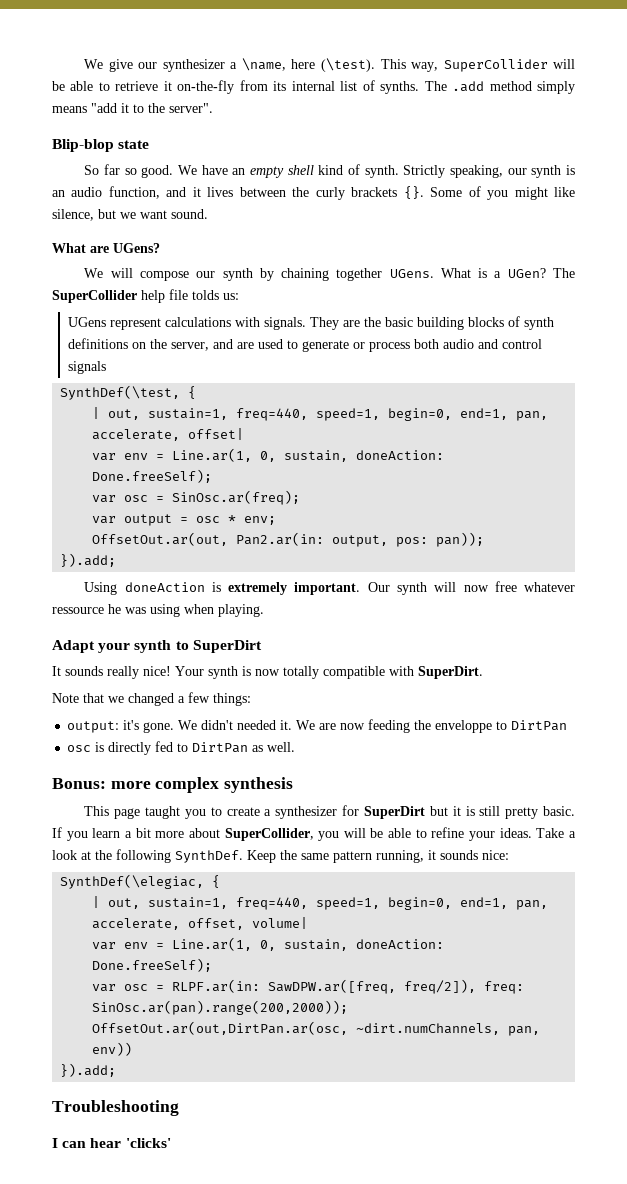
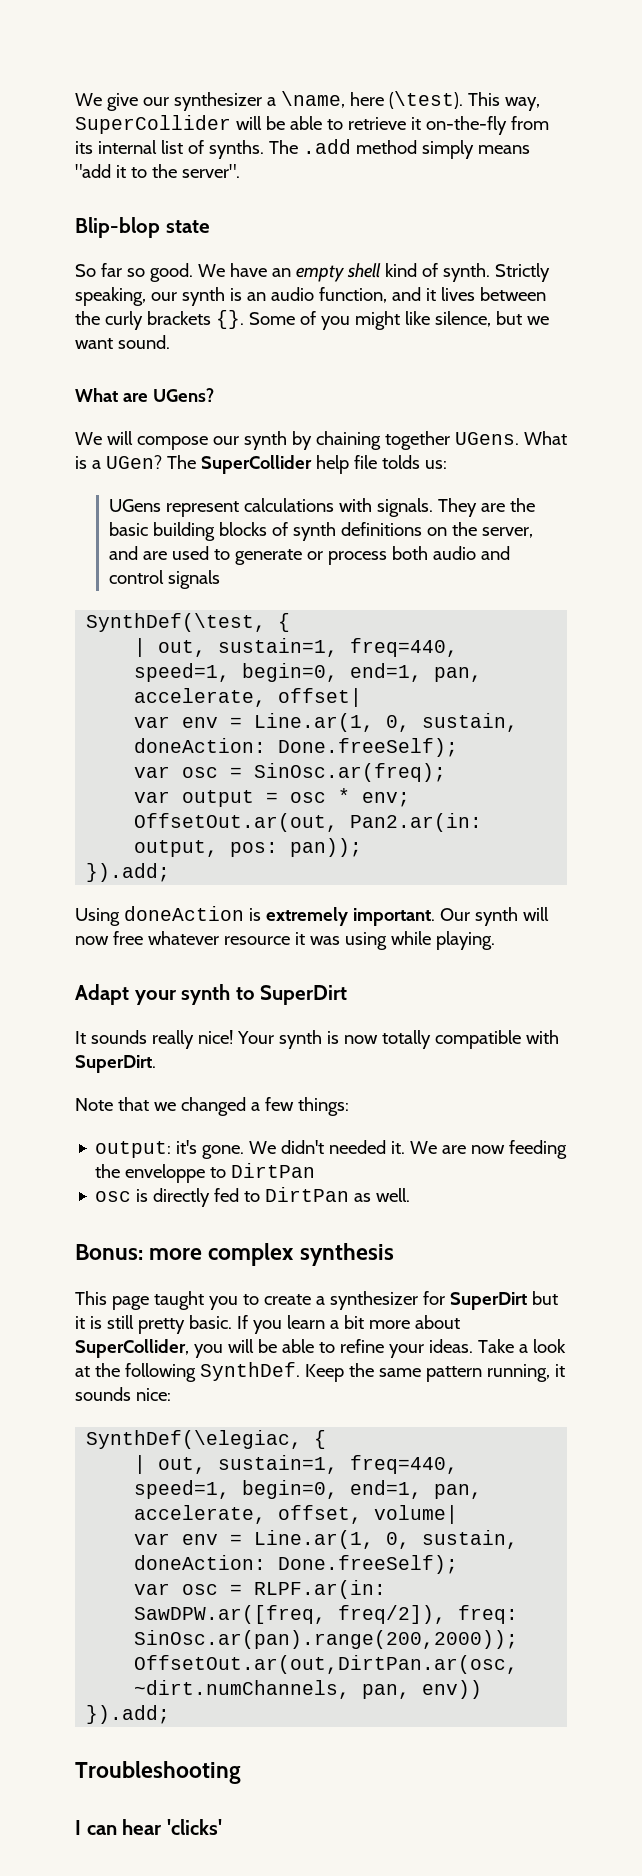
- Our synth will now free whatever ressource he was using when playing.
+ Our synth will now free whatever resource it was using while playing.

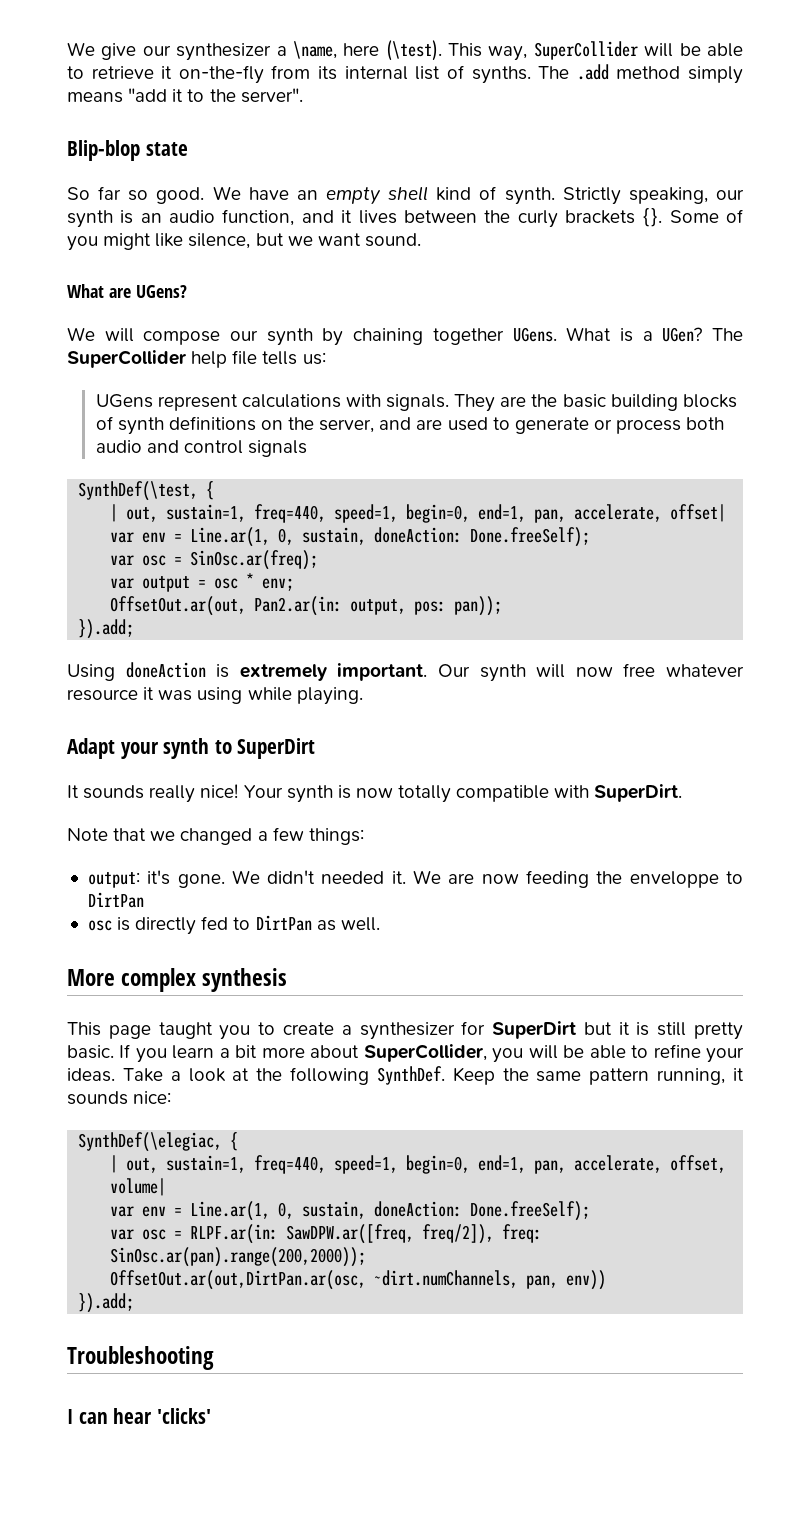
- The SuperCollider help file tolds us:
+ The SuperCollider help file tells us:
- Bonus: more complex synthesis
+ More complex synthesis

